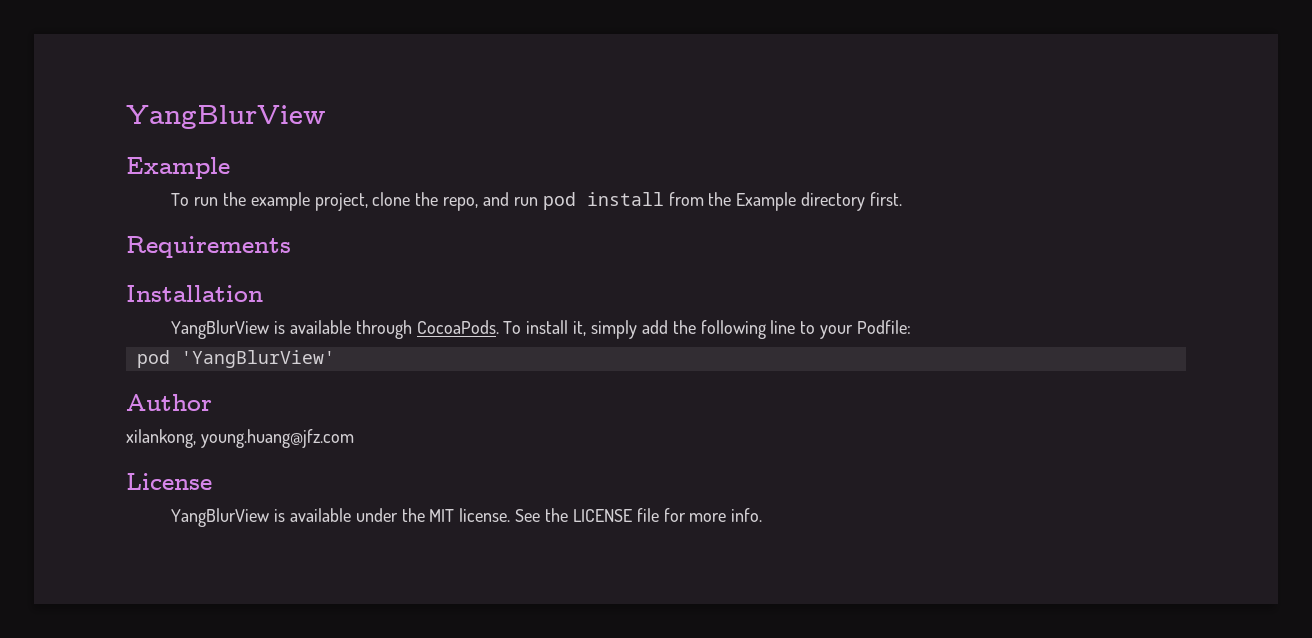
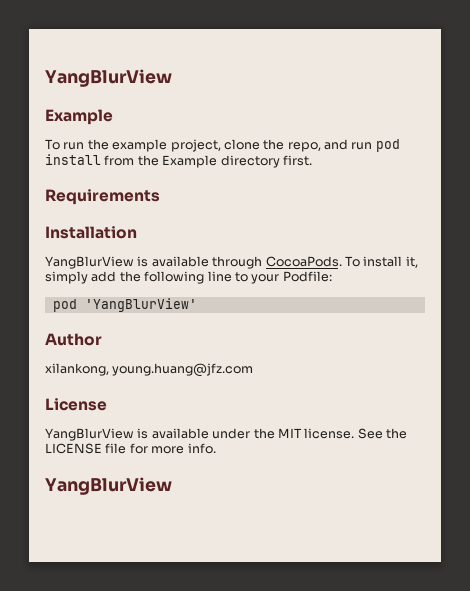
  See the LICENSE file for more info.
+ YangBlurView

